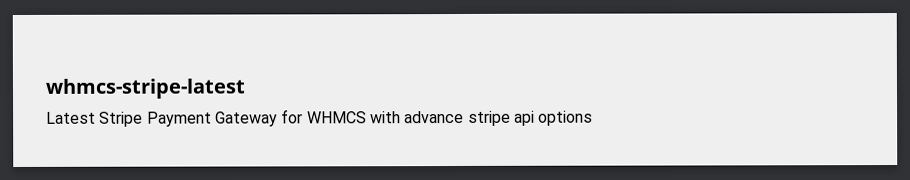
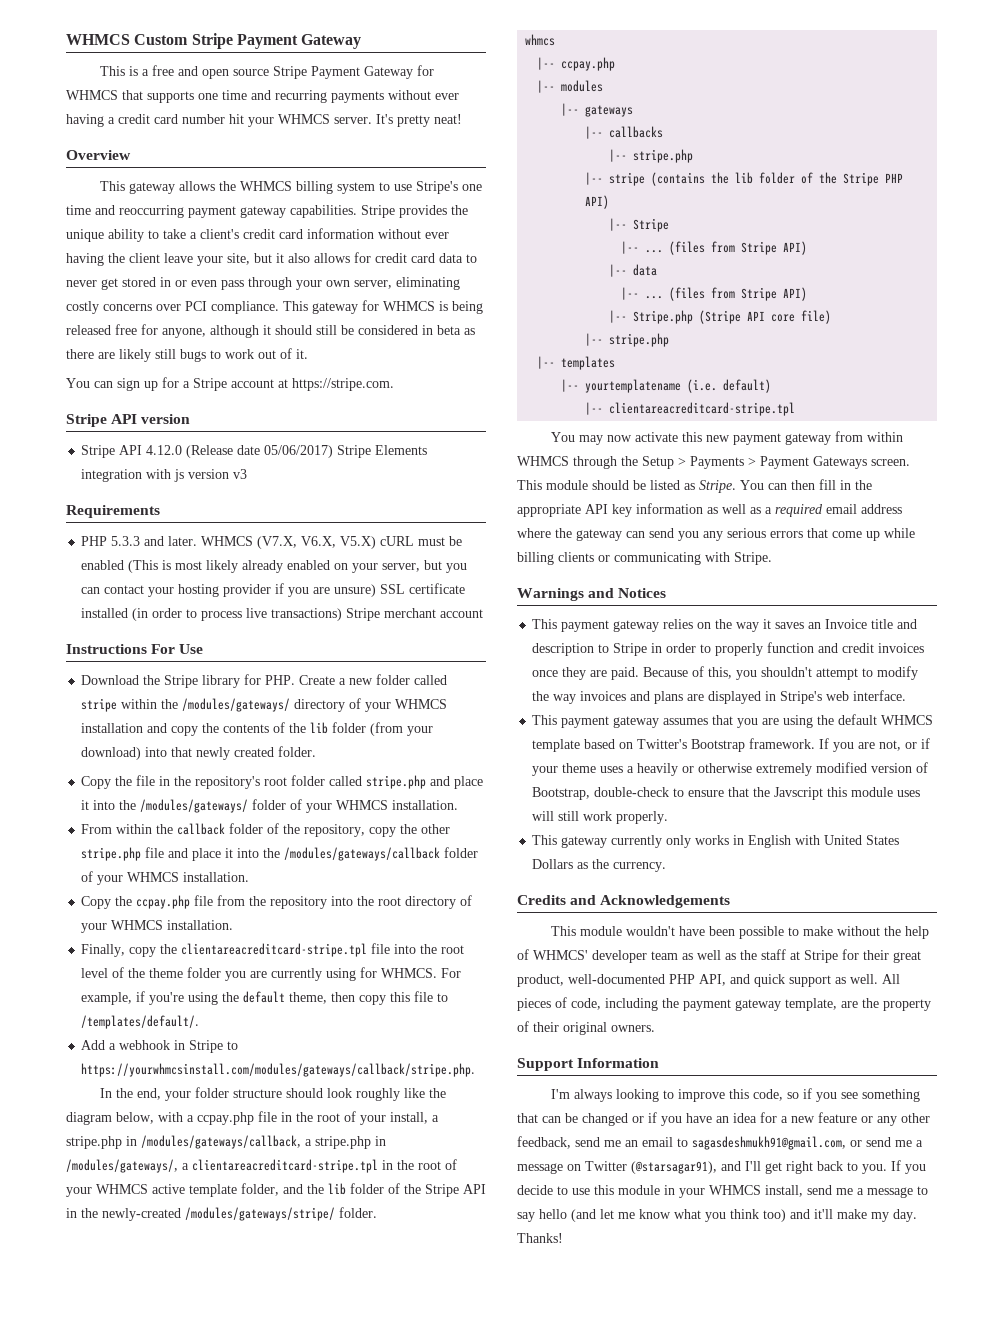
- whmcs-stripe-latest
- Latest Stripe Payment Gateway for WHMCS with advance stripe api options
+ WHMCS Custom Stripe Payment Gateway
+ This is a free and open source Stripe Payment Gateway for WHMCS that supports one time and recurring payments without ever having a credit card number hit your WHMCS server. It's pretty neat!
+ Overview
+ This gateway allows the WHMCS billing system to use Stripe's one time and reoccurring payment gateway capabilities. Stripe provides the unique ability to take a client's credit card information without ever having the client leave your site, but it also allows for credit card data to never get stored in or even pass through your own server, eliminating costly concerns over PCI compliance. This gateway for WHMCS is being released free for anyone, although it should still be considered in beta as there are likely still bugs to work out of it.
+ You can sign up for a Stripe account at https://stripe.com.
+ Stripe API version
+ Stripe API 4.12.0 (Release date 05/06/2017) Stripe Elements integration with js version v3
+ Requirements
+ PHP 5.3.3 and later. WHMCS (V7.X, V6.X, V5.X) cURL must be enabled (This is most likely already enabled on your server, but you can contact your hosting provider if you are unsure) SSL certificate installed (in order to process live transactions) Stripe merchant account
+ Instructions For Use
+ Download the Stripe library for PHP. Create a new folder called stripe within the /modules/gateways/ directory of your WHMCS installation and copy the contents of the lib folder (from your download) into that newly created folder.
+ Copy the file in the repository's root folder called stripe.php and place it into the /modules/gateways/ folder of your WHMCS installation.
+ From within the callback folder of the repository, copy the other stripe.php file and place it into the /modules/gateways/callback folder of your WHMCS installation.
+ Copy the ccpay.php file from the repository into the root directory of your WHMCS installation.
+ Finally, copy the clientareacreditcard-stripe.tpl file into the root level of the theme folder you are currently using for WHMCS. For example, if you're using the default theme, then copy this file to /templates/default/.
+ Add a webhook in Stripe to https://yourwhmcsinstall.com/modules/gateways/callback/stripe.php.
+ In the end, your folder structure should look roughly like the diagram below, with a ccpay.php file in the root of your install, a stripe.php in /modules/gateways/callback, a stripe.php in /modules/gateways/, a clientareacreditcard-stripe.tpl in the root of your WHMCS active template folder, and the lib folder of the Stripe API in the newly-created /modules/gateways/stripe/ folder.
+ whmcs
+ |-- ccpay.php
+ |-- modules
+ |-- gateways
+ |-- callbacks
+ |-- stripe.php
+ |-- stripe (contains the lib folder of the Stripe PHP API)
+ |-- Stripe
+ |-- ... (files from Stripe API)
+ |-- data
+ |-- ... (files from Stripe API)
+ |-- Stripe.php (Stripe API core file)
+ |-- stripe.php
+ |-- templates
+ |-- yourtemplatename (i.e. default)
+ |-- clientareacreditcard-stripe.tpl
+ You may now activate this new payment gateway from within WHMCS through the Setup > Payments > Payment Gateways screen. This module should be listed as Stripe. You can then fill in the appropriate API key information as well as a required email address where the gateway can send you any serious errors that come up while billing clients or communicating with Stripe.
+ Warnings and Notices
+ This payment gateway relies on the way it saves an Invoice title and description to Stripe in order to properly function and credit invoices once they are paid. Because of this, you shouldn't attempt to modify the way invoices and plans are displayed in Stripe's web interface.
+ This payment gateway assumes that you are using the default WHMCS template based on Twitter's Bootstrap framework. If you are not, or if your theme uses a heavily or otherwise extremely modified version of Bootstrap, double-check to ensure that the Javscript this module uses will still work properly.
+ This gateway currently only works in English with United States Dollars as the currency.
+ Credits and Acknowledgements
+ This module wouldn't have been possible to make without the help of WHMCS' developer team as well as the staff at Stripe for their great product, well-documented PHP API, and quick support as well. All pieces of code, including the payment gateway template, are the property of their original owners.
+ Support Information
+ I'm always looking to improve this code, so if you see something that can be changed or if you have an idea for a new feature or any other feedback, send me an email to sagasdeshmukh91@gmail.com, or send me a message on Twitter (@starsagar91), and I'll get right back to you. If you decide to use this module in your WHMCS install, send me a message to say hello (and let me know what you think too) and it'll make my day. Thanks!

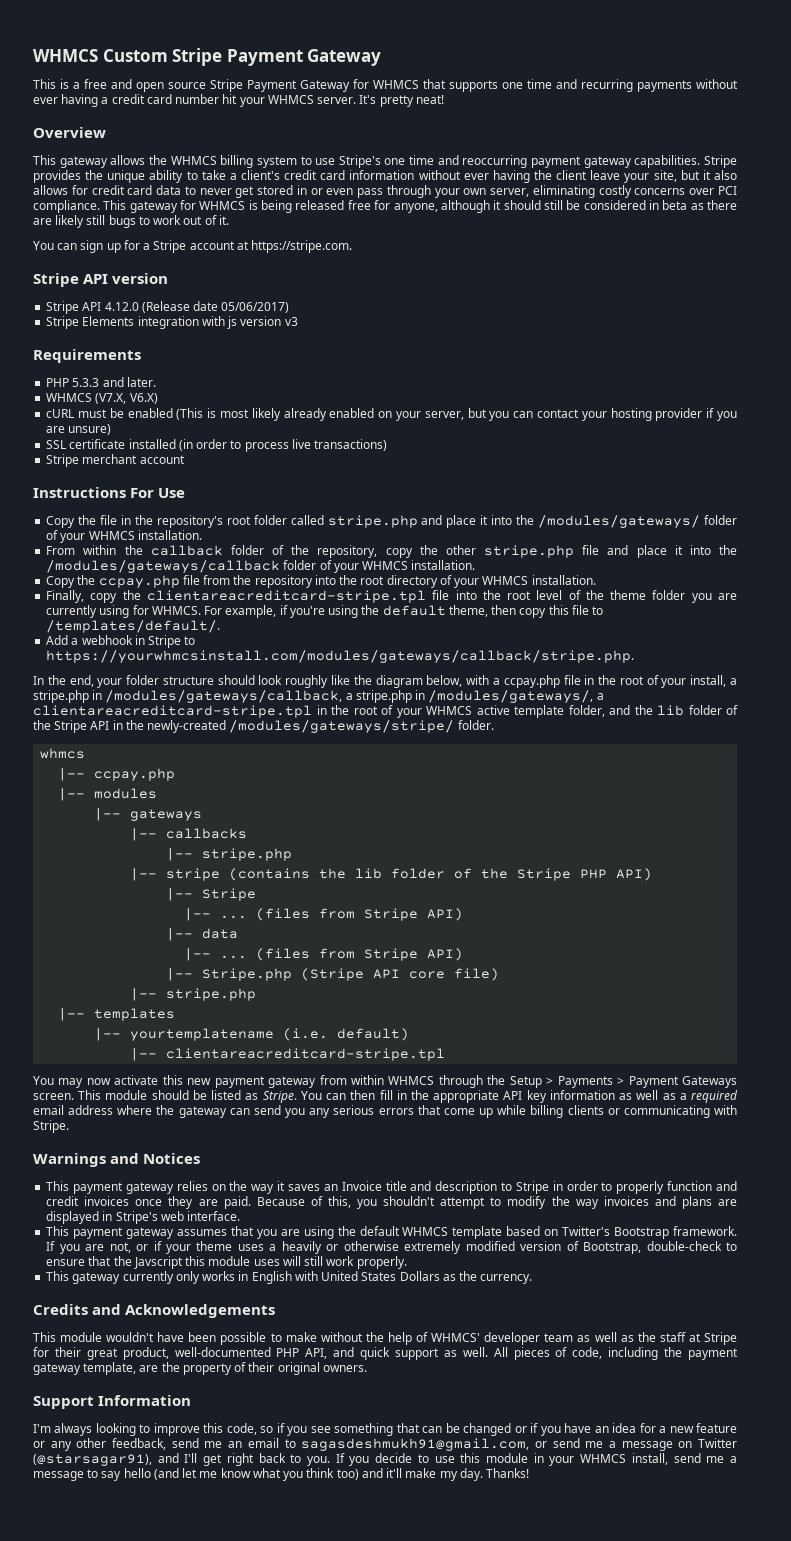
- Stripe API 4.12.0 (Release date 05/06/2017) Stripe Elements integration with js version v3
+ Stripe API 4.12.0 (Release date 05/06/2017)
+ Stripe Elements integration with js version v3
- PHP 5.3.3 and later. WHMCS (V7.X, V6.X, V5.X) cURL must be enabled (This is most likely already enabled on your server, but you can contact your hosting provider if you are unsure) SSL certificate installed (in order to process live transactions) Stripe merchant account
+ PHP 5.3.3 and later.
+ WHMCS (V7.X, V6.X)
+ cURL must be enabled (This is most likely already enabled on your server, but you can contact your hosting provider if you are unsure)
+ SSL certificate installed (in order to process live transactions)
+ Stripe merchant account
- Download the Stripe library for PHP. Create a new folder called stripe within the /modules/gateways/ directory of your WHMCS installation and copy the contents of the lib folder (from your download) into that newly created folder.

